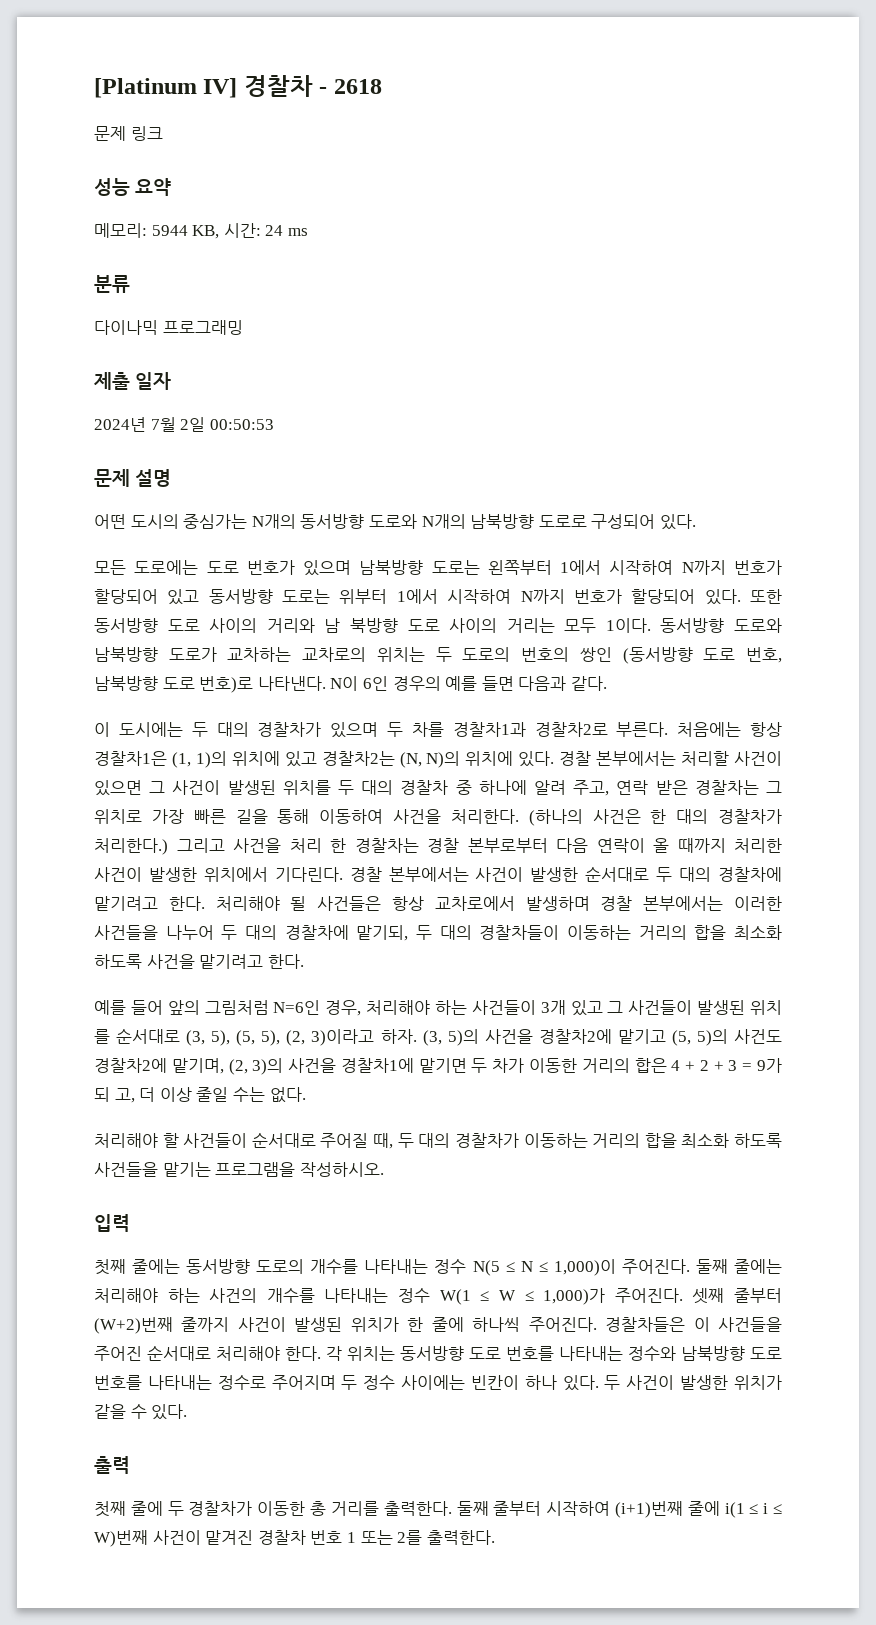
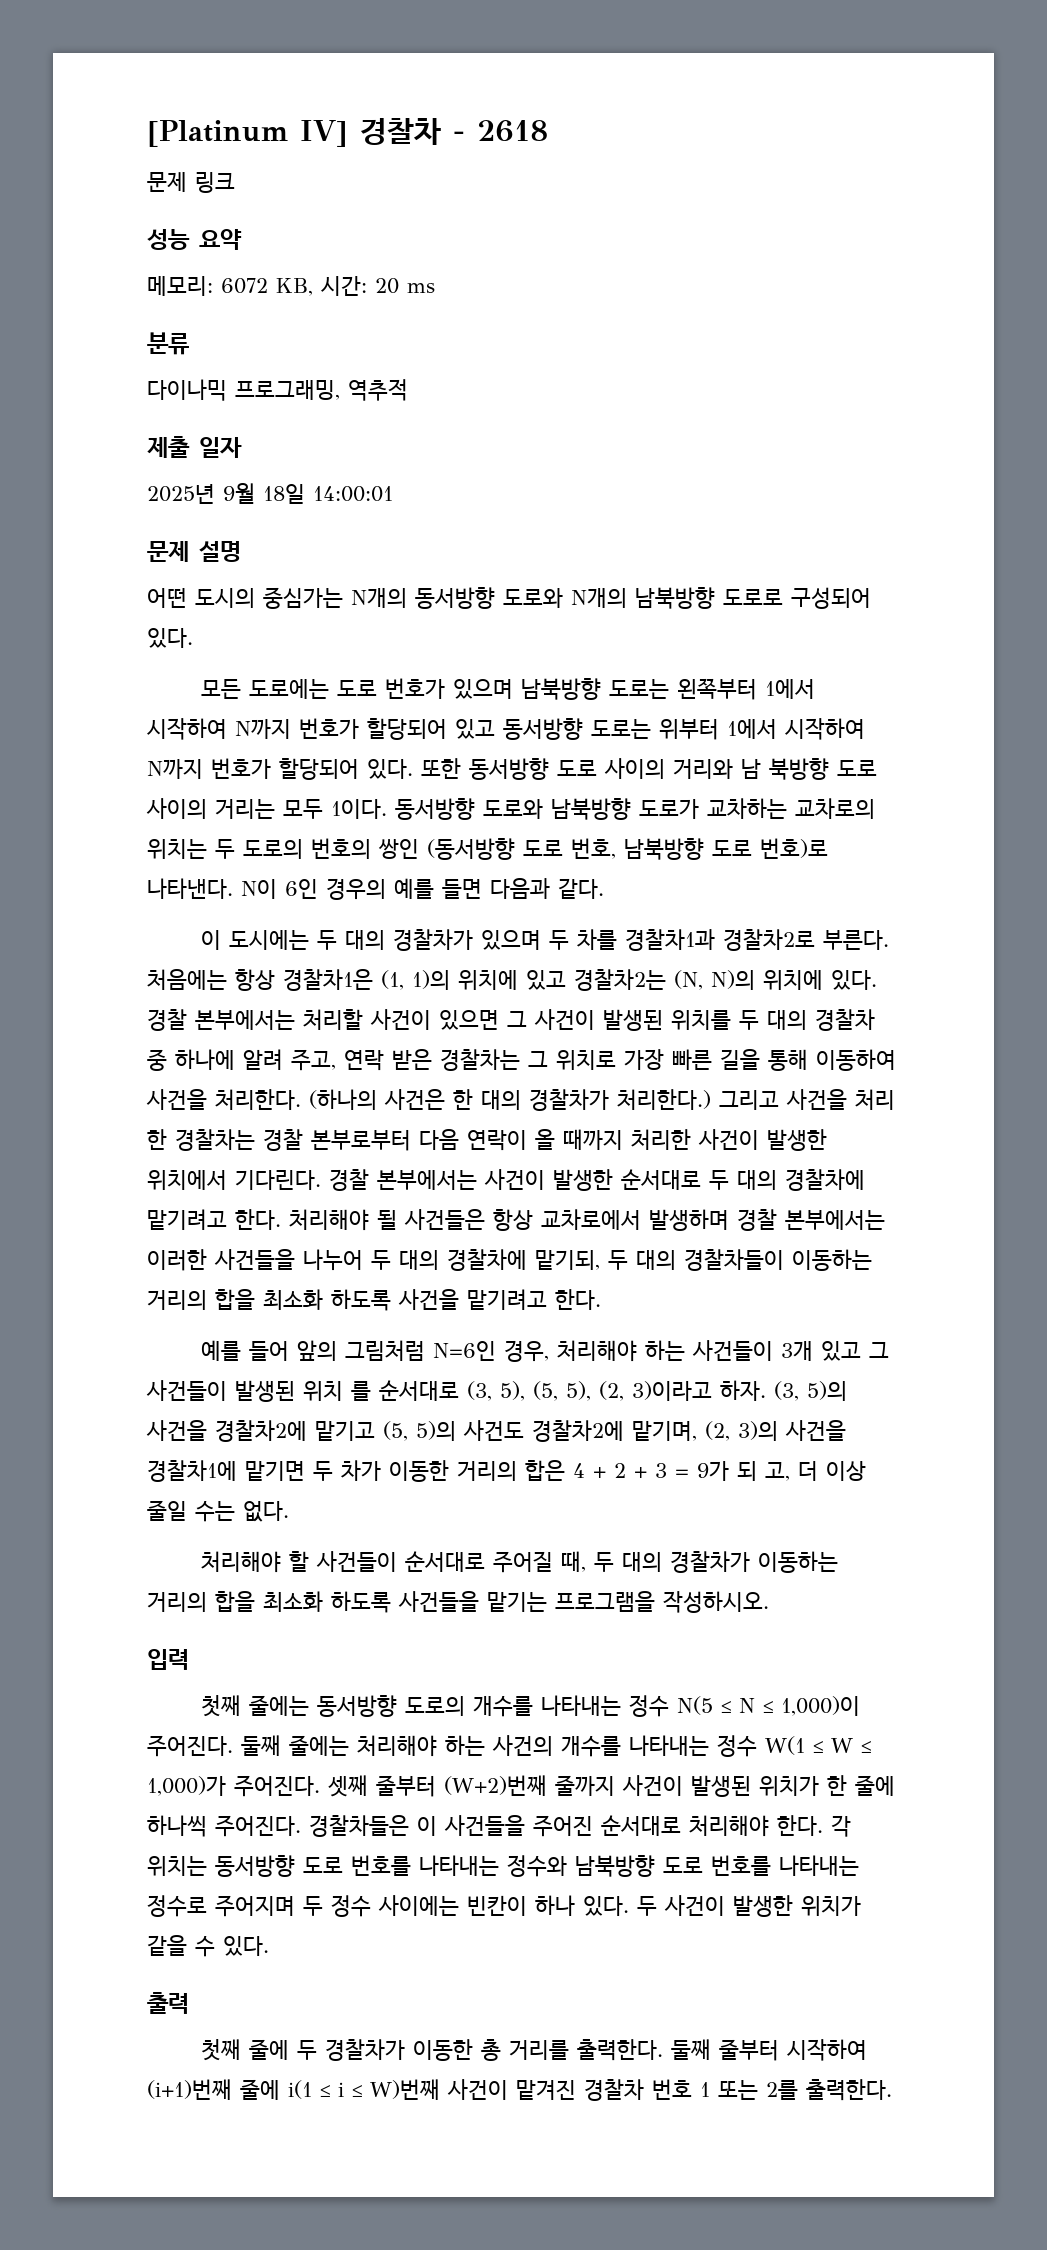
- 메모리: 5944 KB, 시간: 24 ms
+ 메모리: 6072 KB, 시간: 20 ms
- 다이나믹 프로그래밍
+ 다이나믹 프로그래밍, 역추적
- 2024년 7월 2일 00:50:53
+ 2025년 9월 18일 14:00:01

